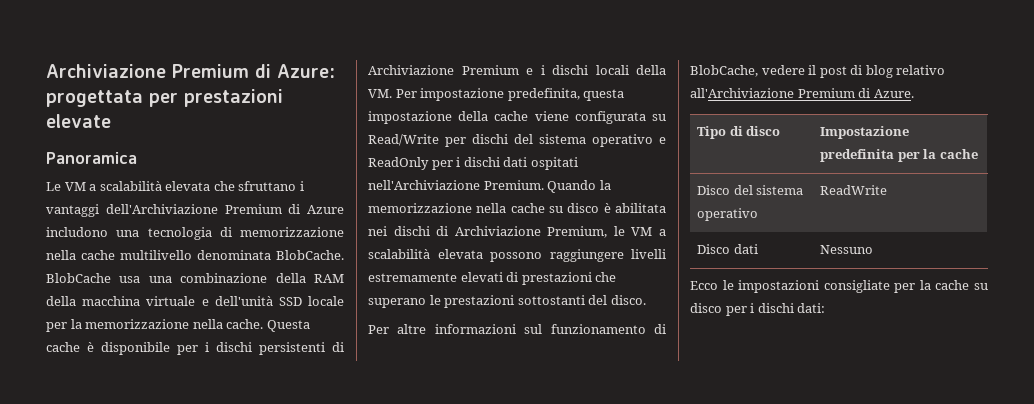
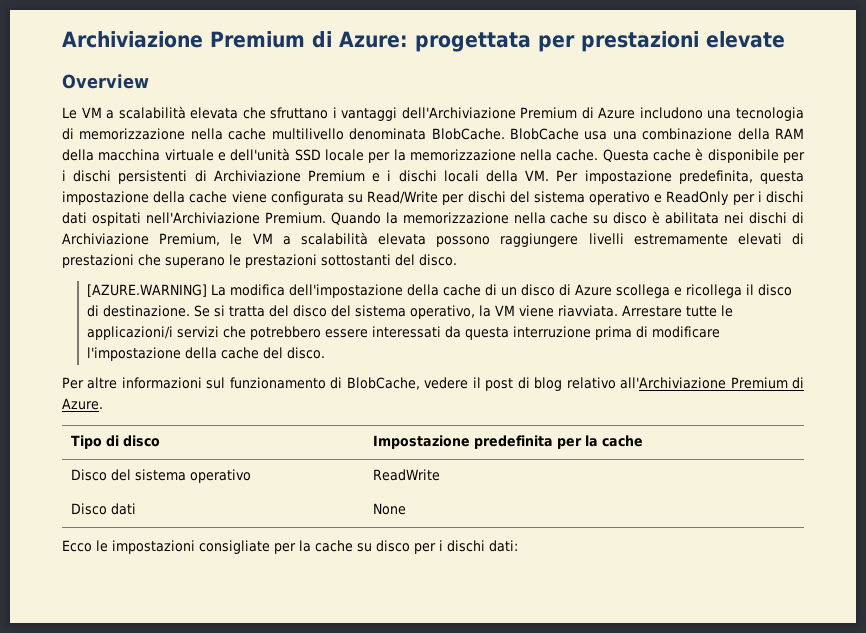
- Panoramica
+ Overview
+ [AZURE.WARNING] La modifica dell'impostazione della cache di un disco di Azure scollega e ricollega il disco di destinazione. Se si tratta del disco del sistema operativo, la VM viene riavviata. Arrestare tutte le applicazioni/i servizi che potrebbero essere interessati da questa interruzione prima di modificare l'impostazione della cache del disco.
- Disco dati | Nessuno
+ Disco dati | None

